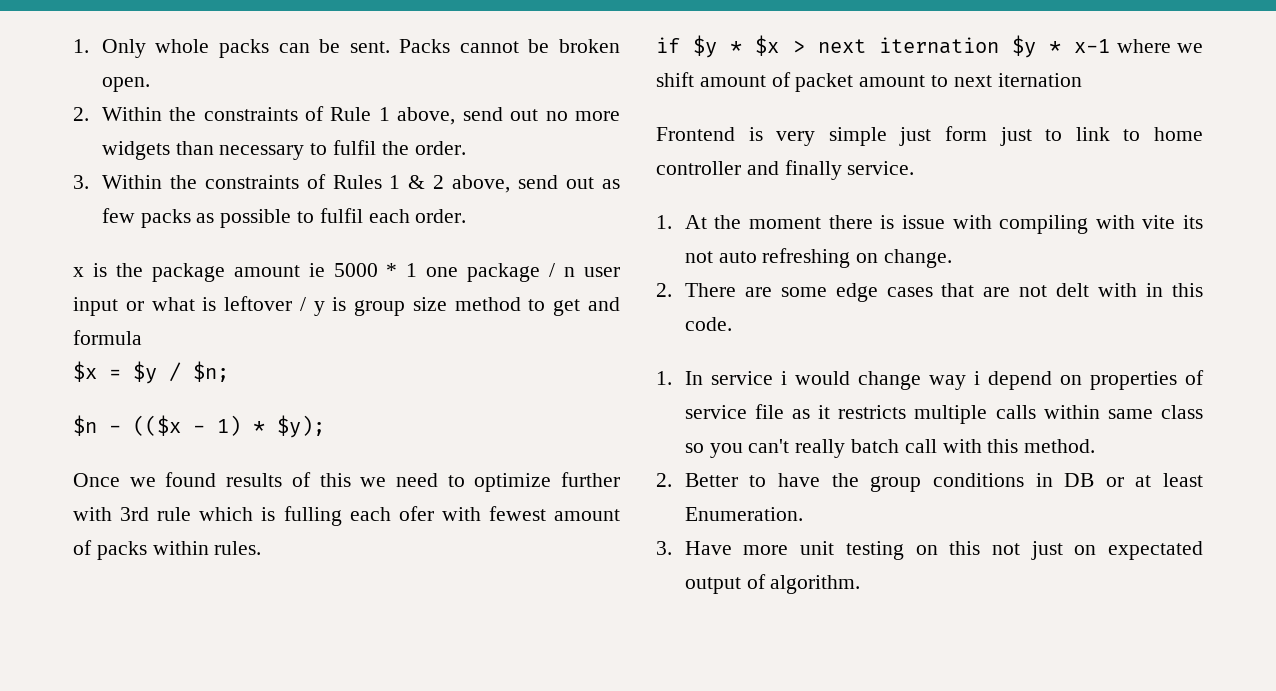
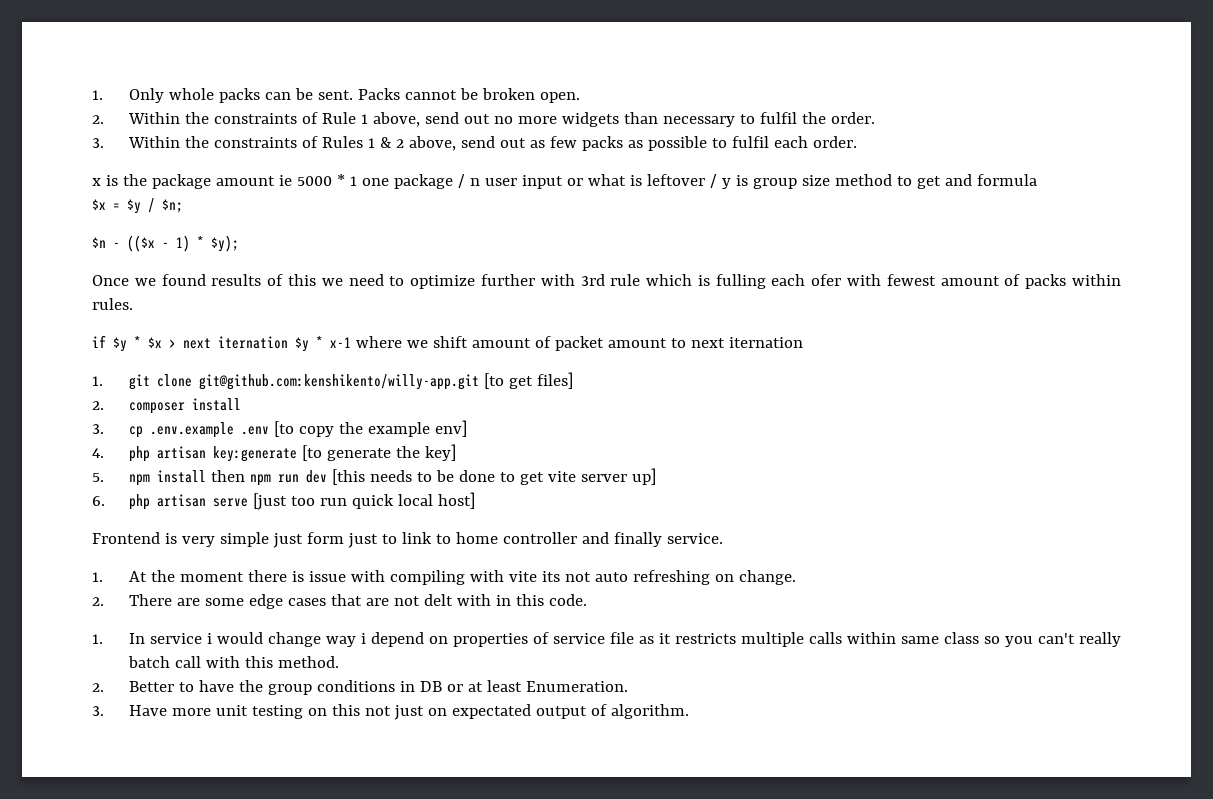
+ 1. git clone git@github.com:kenshikento/willy-app.git [to get files]
+ 2. composer install
+ 3. cp .env.example .env [to copy the example env]
+ 4. php artisan key:generate [to generate the key]
+ 5. npm install then npm run dev [this needs to be done to get vite server up]
+ 6. php artisan serve [just too run quick local host]

